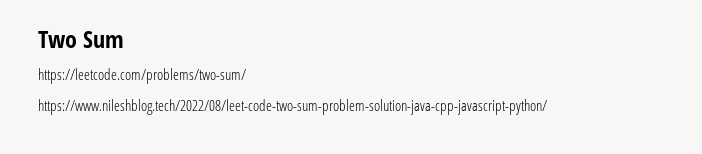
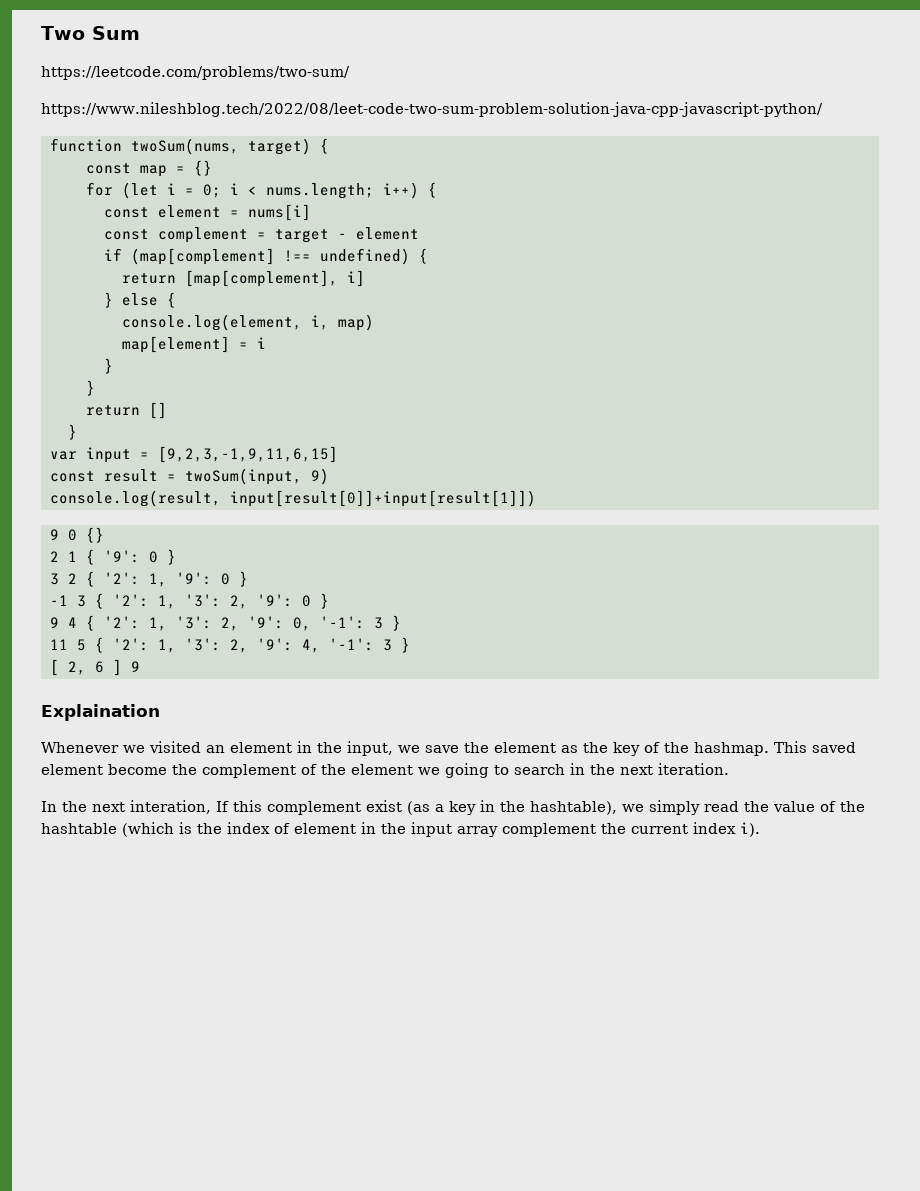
+ function twoSum(nums, target) {
+ const map = {}
+ for (let i = 0; i < nums.length; i++) {
+ const element = nums[i]
+ const complement = target - element
+ if (map[complement] !== undefined) {
+ return [map[complement], i]
+ } else {
+ console.log(element, i, map)
+ map[element] = i
+ }
+ }
+ return []
+ }
+ var input = [9,2,3,-1,9,11,6,15]
+ const result = twoSum(input, 9)
+ console.log(result, input[result[0]]+input[result[1]])
+ 9 0 {}
+ 2 1 { '9': 0 }
+ 3 2 { '2': 1, '9': 0 }
+ -1 3 { '2': 1, '3': 2, '9': 0 }
+ 9 4 { '2': 1, '3': 2, '9': 0, '-1': 3 }
+ 11 5 { '2': 1, '3': 2, '9': 4, '-1': 3 }
+ [ 2, 6 ] 9
+ Explaination
+ Whenever we visited an element in the input, we save the element as the key of the hashmap. This saved element become the complement of the element we going to search in the next iteration.
+ In the next interation, If this complement exist (as a key in the hashtable), we simply read the value of the hashtable (which is the index of element in the input array complement the current index i).

